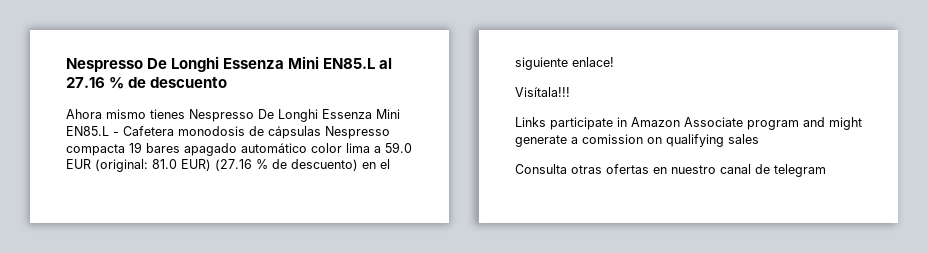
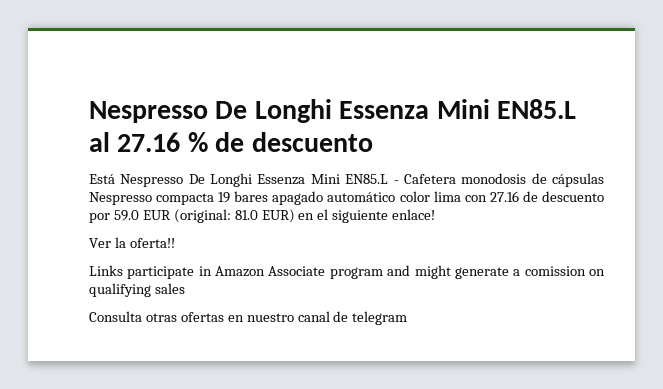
- Ahora mismo tienes Nespresso De Longhi Essenza Mini EN85.L - Cafetera monodosis de cápsulas Nespresso compacta 19 bares apagado automático color lima a 59.0 EUR (original: 81.0 EUR) (27.16 % de descuento) en el siguiente enlace!
+ Está Nespresso De Longhi Essenza Mini EN85.L - Cafetera monodosis de cápsulas Nespresso compacta 19 bares apagado automático color lima con 27.16 de descuento por 59.0 EUR (original: 81.0 EUR) en el siguiente enlace!
- Visítala!!!
+ Ver la oferta!!

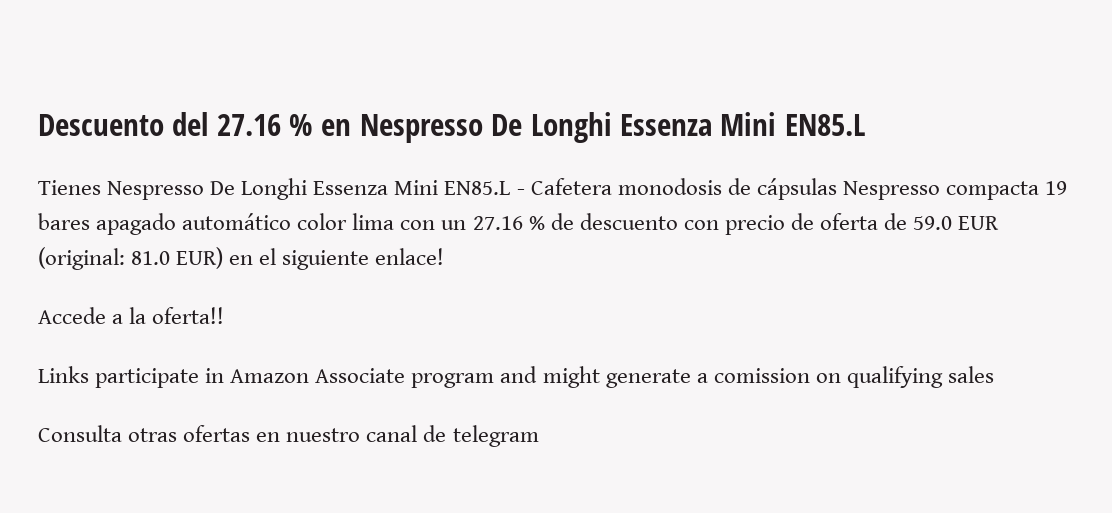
- Nespresso De Longhi Essenza Mini EN85.L al 27.16 % de descuento
- Está Nespresso De Longhi Essenza Mini EN85.L - Cafetera monodosis de cápsulas Nespresso compacta 19 bares apagado automático color lima con 27.16 de descuento por 59.0 EUR (original: 81.0 EUR) en el siguiente enlace!
+ Descuento del 27.16 % en Nespresso De Longhi Essenza Mini EN85.L
+ Tienes Nespresso De Longhi Essenza Mini EN85.L - Cafetera monodosis de cápsulas Nespresso compacta 19 bares apagado automático color lima con un 27.16 % de descuento con precio de oferta de 59.0 EUR (original: 81.0 EUR) en el siguiente enlace!
- Ver la oferta!!
+ Accede a la oferta!!

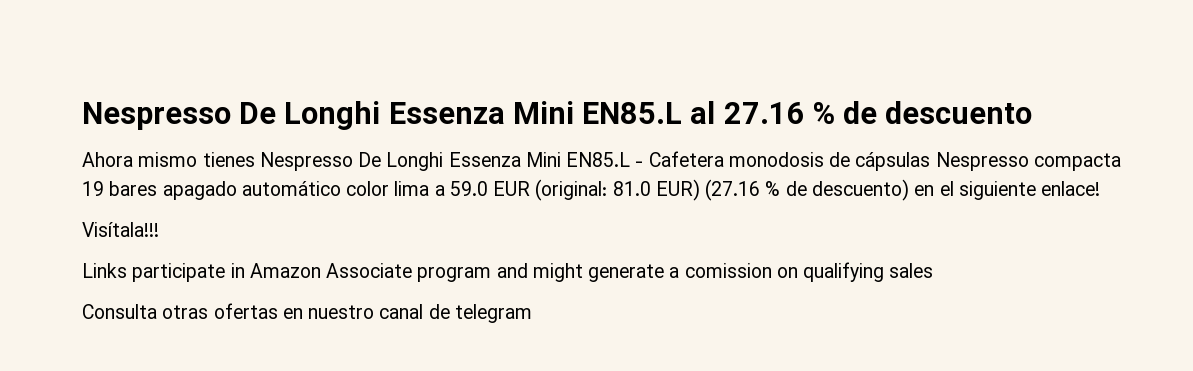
- Descuento del 27.16 % en Nespresso De Longhi Essenza Mini EN85.L
- Tienes Nespresso De Longhi Essenza Mini EN85.L - Cafetera monodosis de cápsulas Nespresso compacta 19 bares apagado automático color lima con un 27.16 % de descuento con precio de oferta de 59.0 EUR (original: 81.0 EUR) en el siguiente enlace!
+ Nespresso De Longhi Essenza Mini EN85.L al 27.16 % de descuento
+ Ahora mismo tienes Nespresso De Longhi Essenza Mini EN85.L - Cafetera monodosis de cápsulas Nespresso compacta 19 bares apagado automático color lima a 59.0 EUR (original: 81.0 EUR) (27.16 % de descuento) en el siguiente enlace!
- Accede a la oferta!!
+ Visítala!!!

